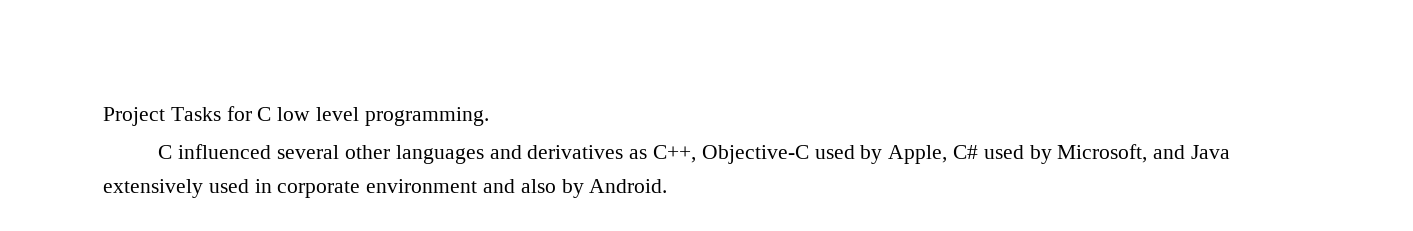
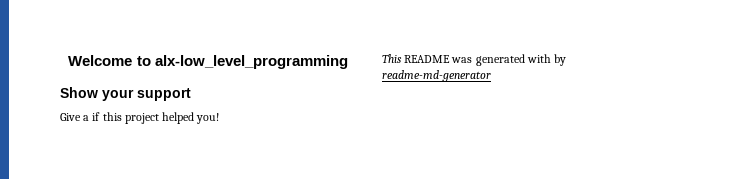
- Project Tasks for C low level programming.
- C influenced several other languages and derivatives as C++, Objective-C used by Apple, C# used by Microsoft, and Java extensively used in corporate environment and also by Android.
+ Welcome to alx-low_level_programming
+ Show your support
+ Give a if this project helped you!
+ This README was generated with by readme-md-generator

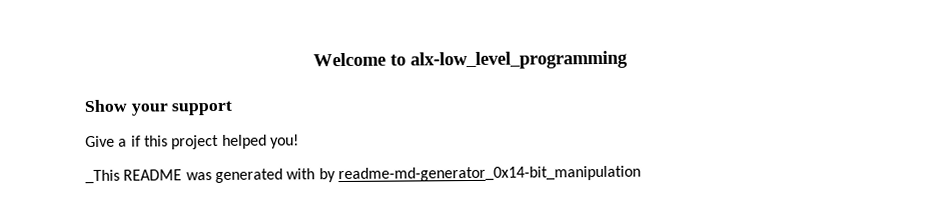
- This README was generated with by readme-md-generator
+ _This README was generated with by readme-md-generator_0x14-bit_manipulation

